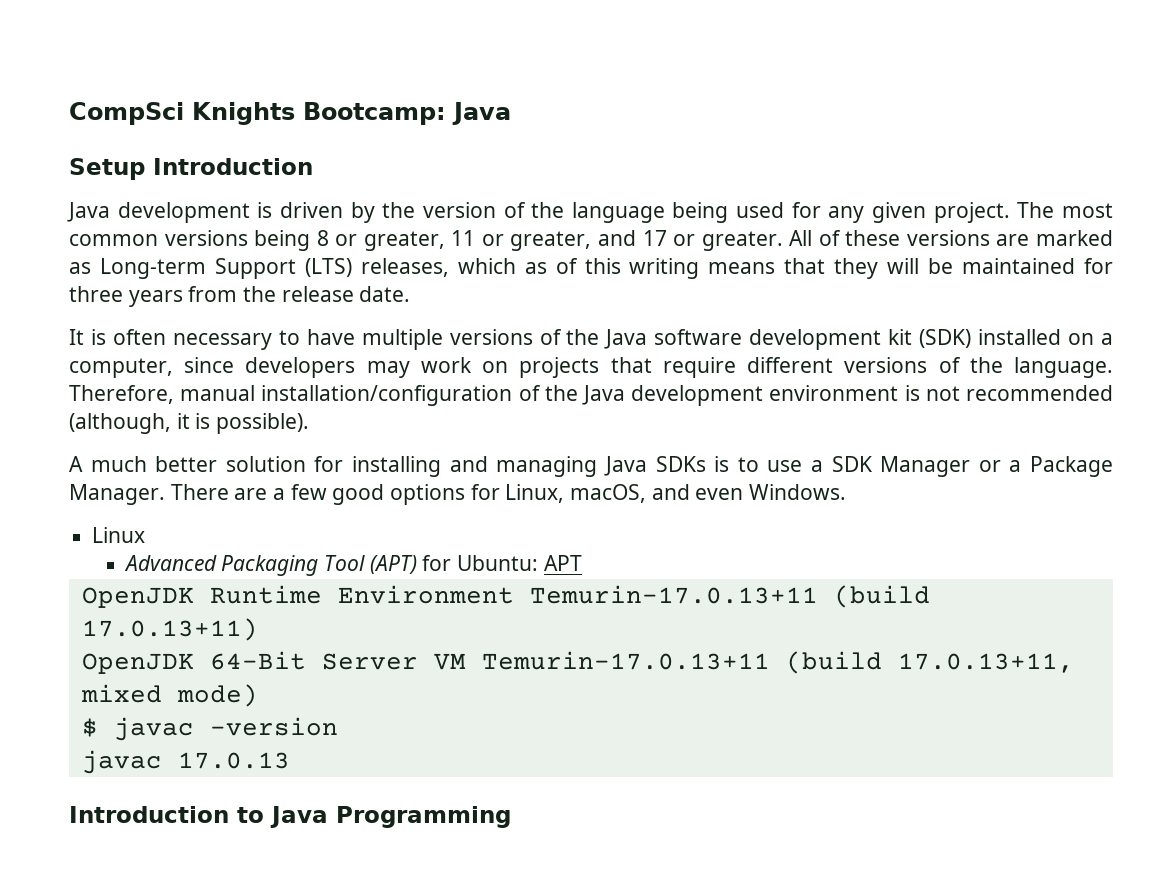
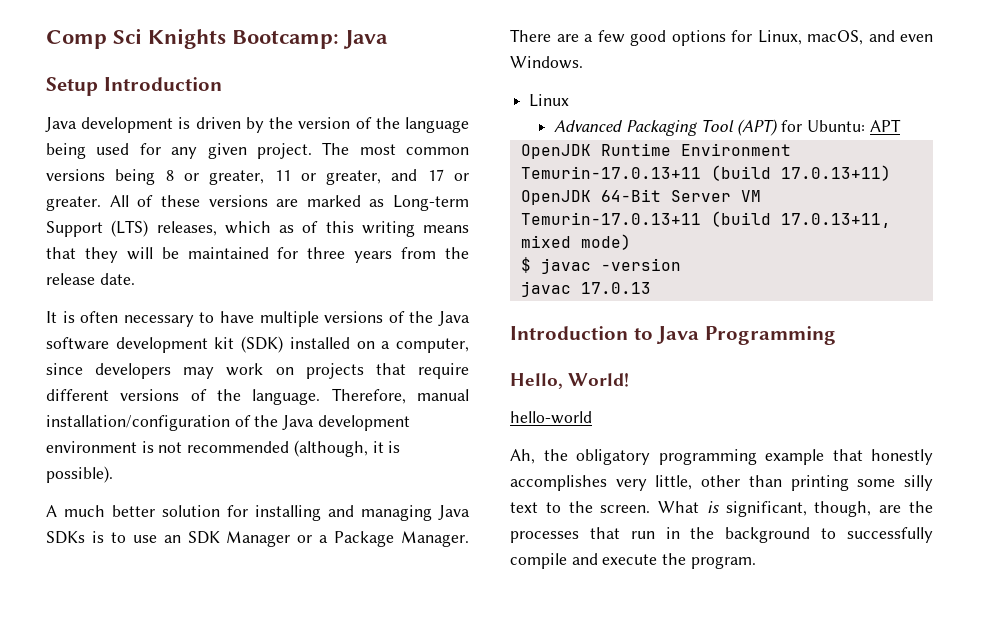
- CompSci Knights Bootcamp: Java
+ Comp Sci Knights Bootcamp: Java
- A much better solution for installing and managing Java SDKs is to use a SDK Manager or a Package Manager.
+ A much better solution for installing and managing Java SDKs is to use an SDK Manager or a Package Manager.
+ Hello, World!
+ hello-world
+ Ah, the obligatory programming example that honestly accomplishes very little, other than printing some silly text to the screen. What is significant, though, are the processes that run in the background to successfully compile and execute the program.

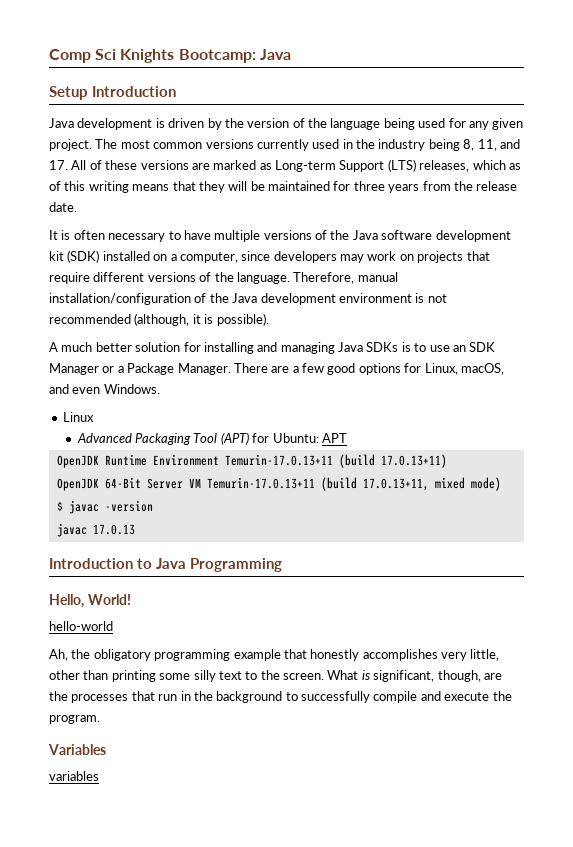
- The most common versions being 8 or greater, 11 or greater, and 17 or greater. All of these versions are marked as Long-term Support (LTS) releases, which as of this writing means that they will be maintained for three years from the release date.
+ The most common versions currently used in the industry being 8, 11, and 17. All of these versions are marked as Long-term Support (LTS) releases, which as of this writing means that they will be maintained for three years from the release date.
+ Variables
+ variables

